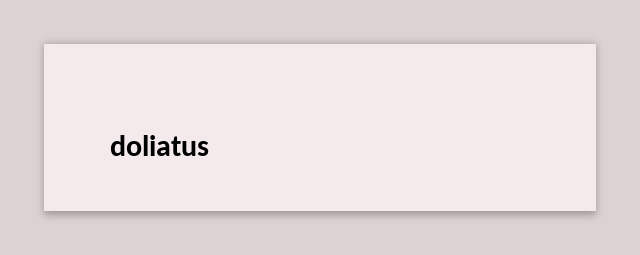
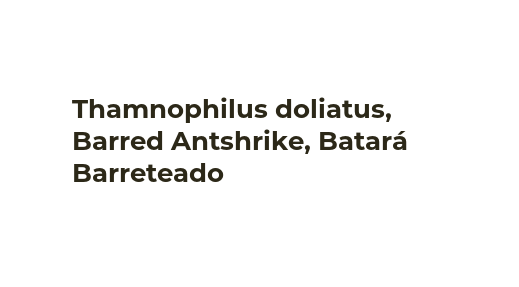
- doliatus
+ Thamnophilus doliatus, Barred Antshrike, Batará Barreteado

